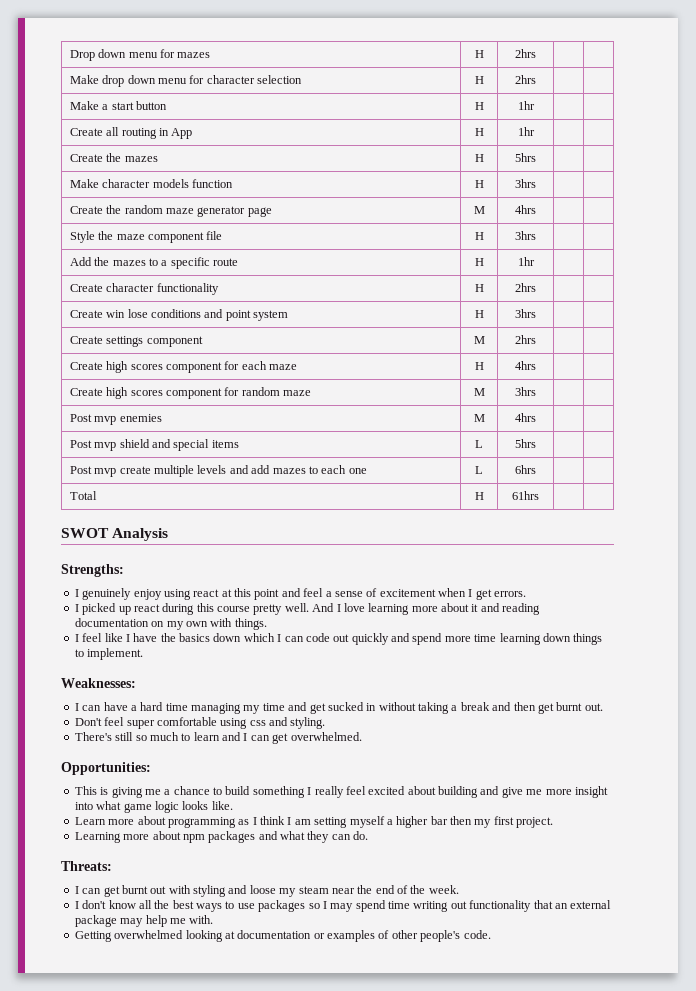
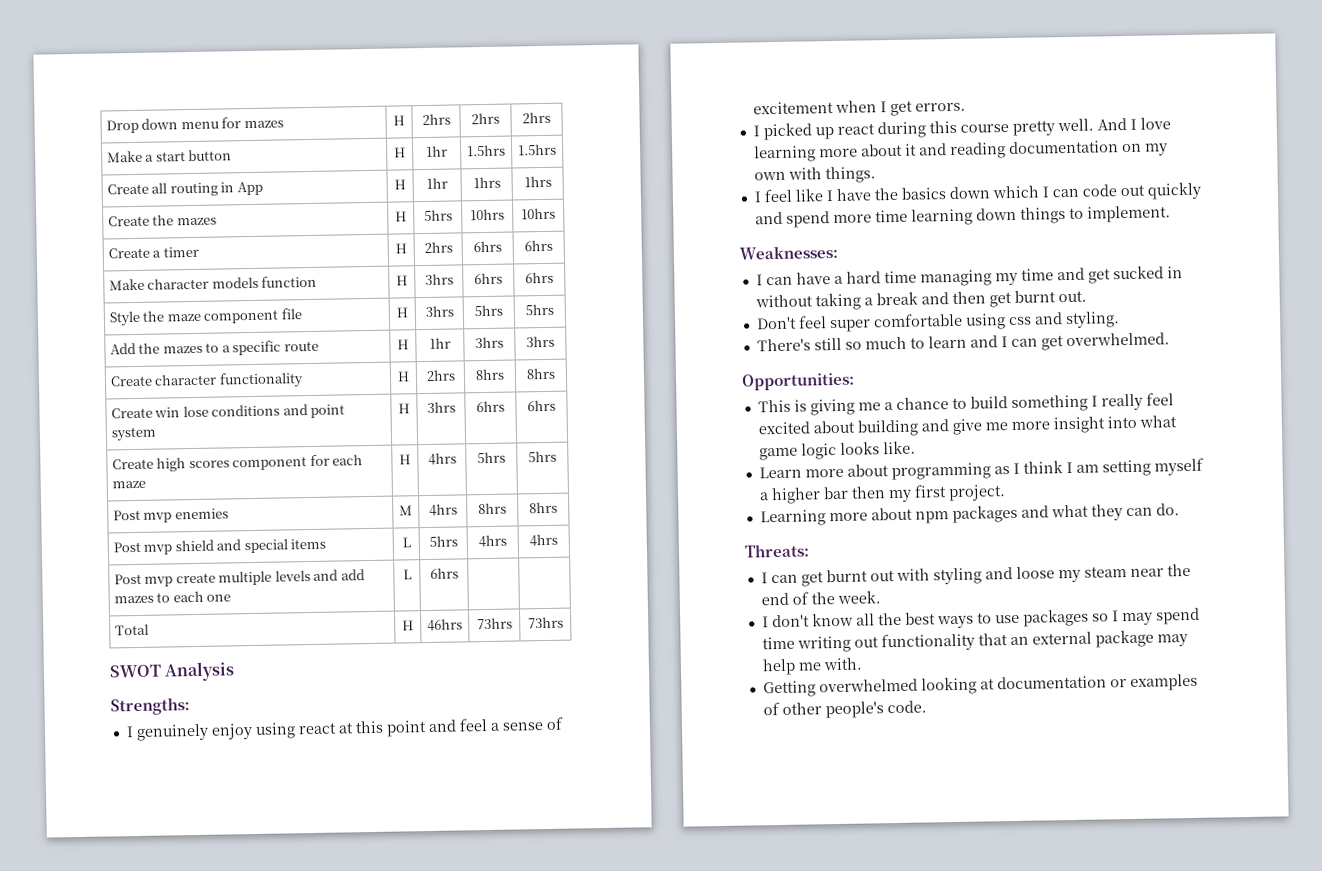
- Drop down menu for mazes | H | 2hrs | |
- Make drop down menu for character selection | H | 2hrs | |
+ Drop down menu for mazes | H | 2hrs | 2hrs | 2hrs
- Make a start button | H | 1hr | |
+ Make a start button | H | 1hr | 1.5hrs | 1.5hrs
- Create all routing in App | H | 1hr | |
+ Create all routing in App | H | 1hr | 1hrs | 1hrs
- Create the mazes | H | 5hrs | |
+ Create the mazes | H | 5hrs | 10hrs | 10hrs
+ Create a timer | H | 2hrs | 6hrs | 6hrs
- Make character models function | H | 3hrs | |
- Create the random maze generator page | M | 4hrs | |
+ Make character models function | H | 3hrs | 6hrs | 6hrs
- Style the maze component file | H | 3hrs | |
+ Style the maze component file | H | 3hrs | 5hrs | 5hrs
- Add the mazes to a specific route | H | 1hr | |
+ Add the mazes to a specific route | H | 1hr | 3hrs | 3hrs
- Create character functionality | H | 2hrs | |
+ Create character functionality | H | 2hrs | 8hrs | 8hrs
- Create win lose conditions and point system | H | 3hrs | |
- Create settings component | M | 2hrs | |
+ Create win lose conditions and point system | H | 3hrs | 6hrs | 6hrs
- Create high scores component for each maze | H | 4hrs | |
- Create high scores component for random maze | M | 3hrs | |
+ Create high scores component for each maze | H | 4hrs | 5hrs | 5hrs
- Post mvp enemies | M | 4hrs | |
+ Post mvp enemies | M | 4hrs | 8hrs | 8hrs
- Post mvp shield and special items | L | 5hrs | |
+ Post mvp shield and special items | L | 5hrs | 4hrs | 4hrs
- Total | H | 61hrs | |
+ Total | H | 46hrs | 73hrs | 73hrs

